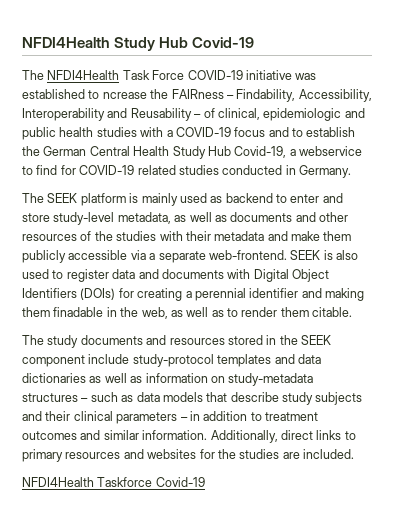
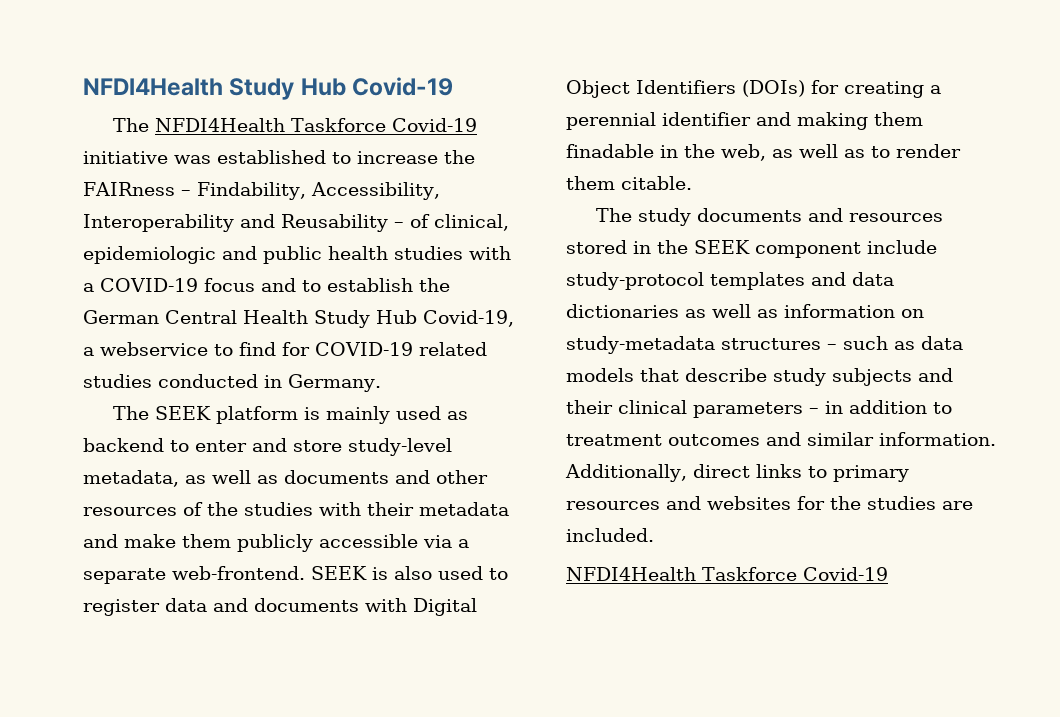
- The NFDI4Health Task Force COVID-19 initiative was established to ncrease the FAIRness – Findability, Accessibility, Interoperability and Reusability – of clinical, epidemiologic and public health studies with a COVID-19 focus and to establish the German Central Health Study Hub Covid-19, a webservice to find for COVID-19 related studies conducted in Germany.
+ The NFDI4Health Taskforce Covid-19 initiative was established to increase the FAIRness – Findability, Accessibility, Interoperability and Reusability – of clinical, epidemiologic and public health studies with a COVID-19 focus and to establish the German Central Health Study Hub Covid-19, a webservice to find for COVID-19 related studies conducted in Germany.

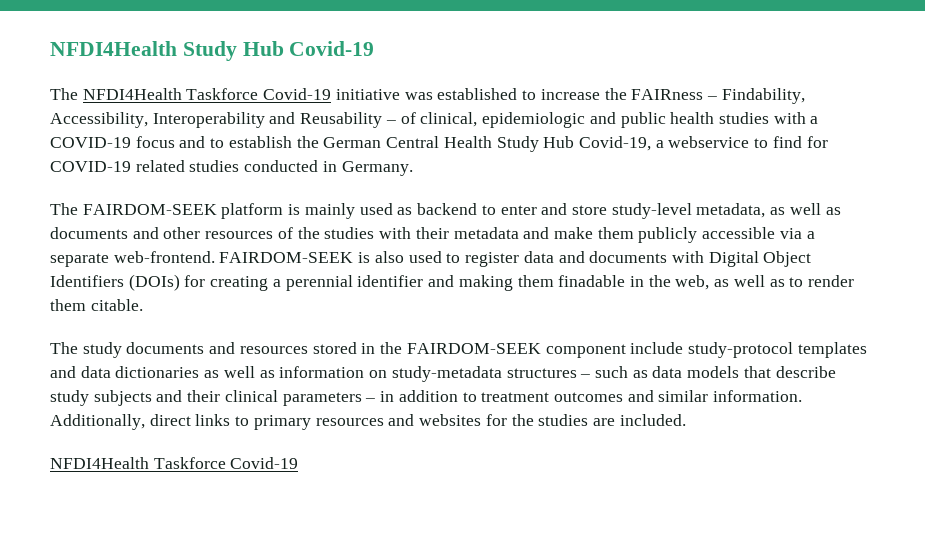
- The SEEK platform is mainly used as backend to enter and store study-level metadata, as well as documents and other resources of the studies with their metadata and make them publicly accessible via a separate web-frontend.
+ The FAIRDOM-SEEK platform is mainly used as backend to enter and store study-level metadata, as well as documents and other resources of the studies with their metadata and make them publicly accessible via a separate web-frontend.
- SEEK is also used to register data and documents with Digital Object Identifiers (DOIs) for creating a perennial identifier and making them finadable in the web, as well as to render them citable.
+ FAIRDOM-SEEK is also used to register data and documents with Digital Object Identifiers (DOIs) for creating a perennial identifier and making them finadable in the web, as well as to render them citable.
- The study documents and resources stored in the SEEK component include study-protocol templates and data dictionaries as well as information on study-metadata structures – such as data models that describe study subjects and their clinical parameters – in addition to treatment outcomes and similar information.
+ The study documents and resources stored in the FAIRDOM-SEEK component include study-protocol templates and data dictionaries as well as information on study-metadata structures – such as data models that describe study subjects and their clinical parameters – in addition to treatment outcomes and similar information.

